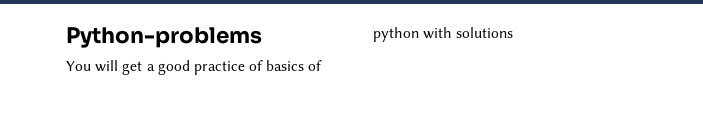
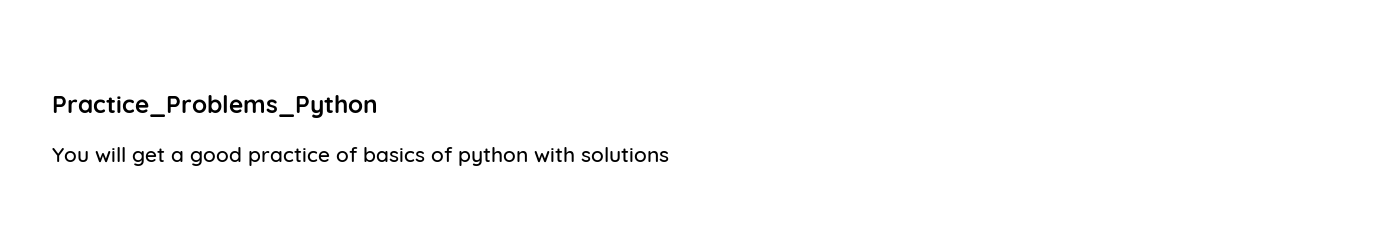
- Python-problems
+ Practice_Problems_Python

